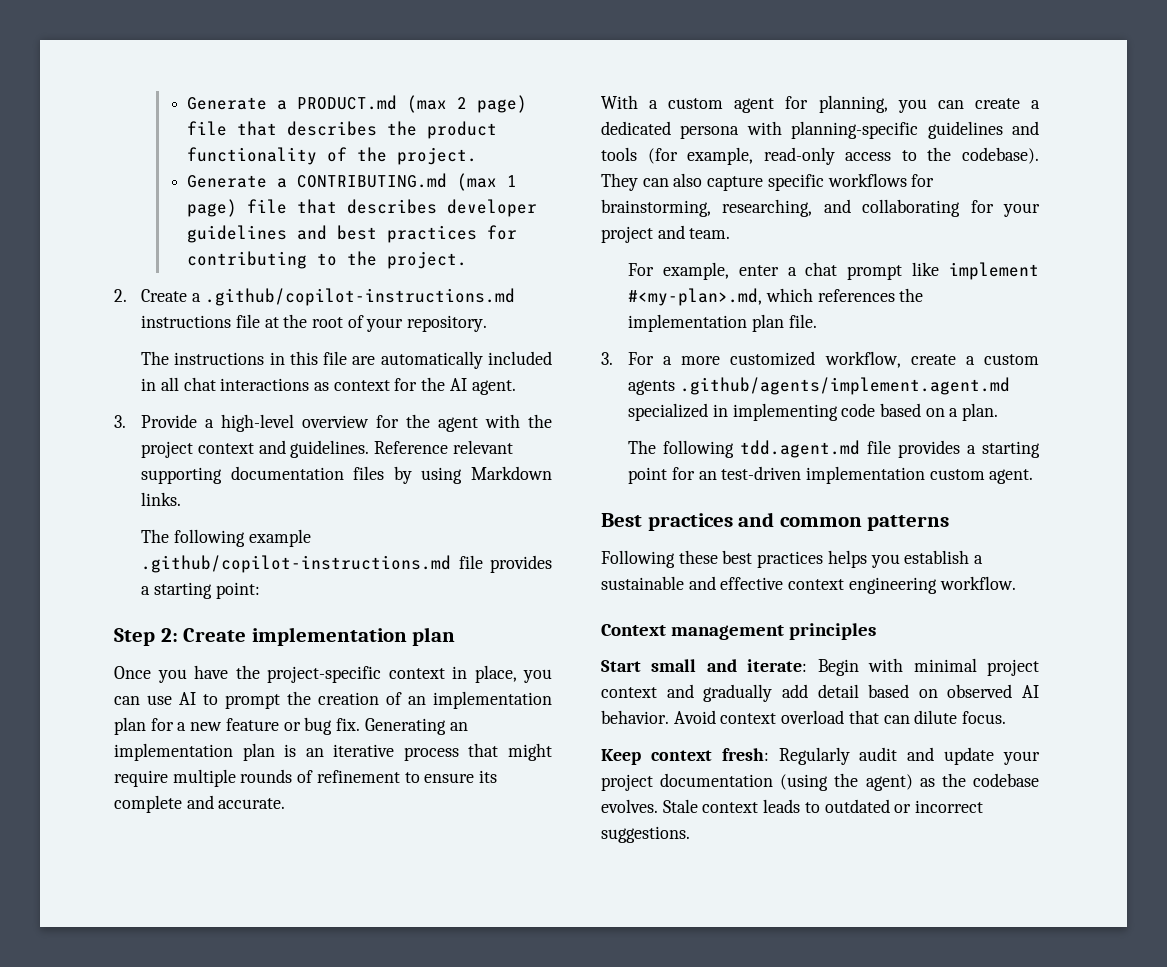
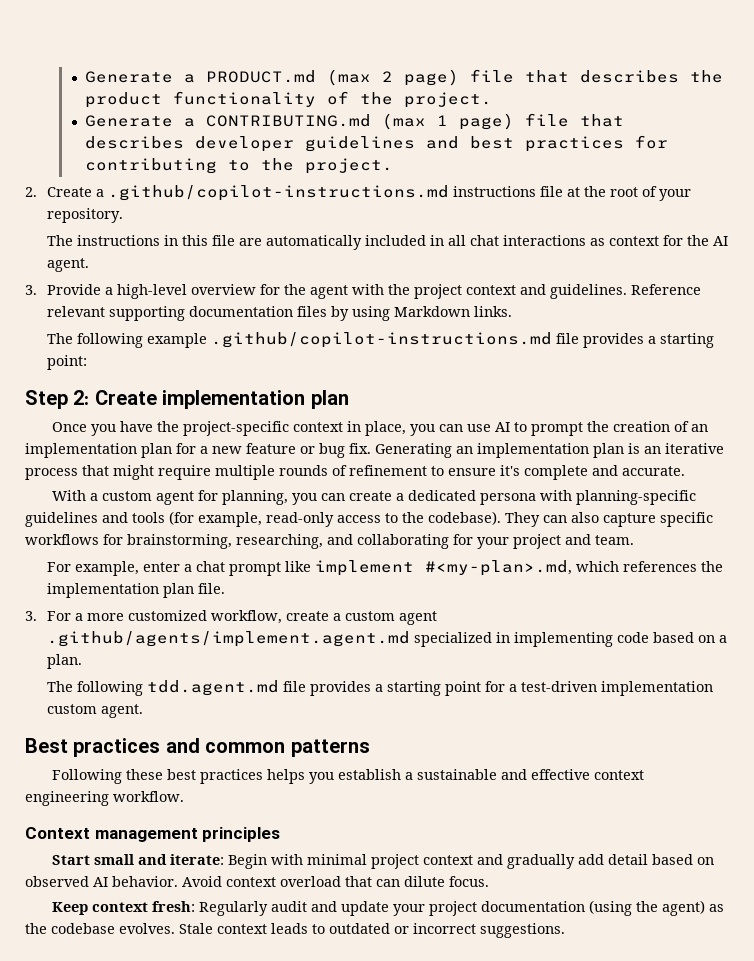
- Generating an implementation plan is an iterative process that might require multiple rounds of refinement to ensure its complete and accurate.
+ Generating an implementation plan is an iterative process that might require multiple rounds of refinement to ensure it's complete and accurate.
- 3. For a more customized workflow, create a custom agents .github/agents/implement.agent.md specialized in implementing code based on a plan.
+ 3. For a more customized workflow, create a custom agent .github/agents/implement.agent.md specialized in implementing code based on a plan.
- The following tdd.agent.md file provides a starting point for an test-driven implementation custom agent.
+ The following tdd.agent.md file provides a starting point for a test-driven implementation custom agent.

